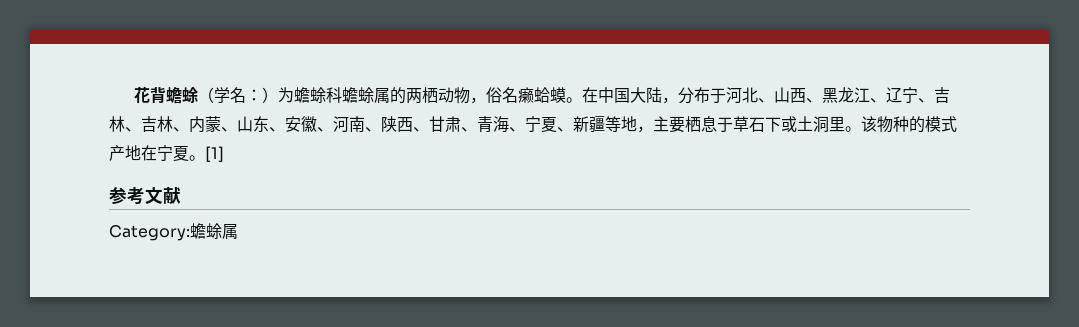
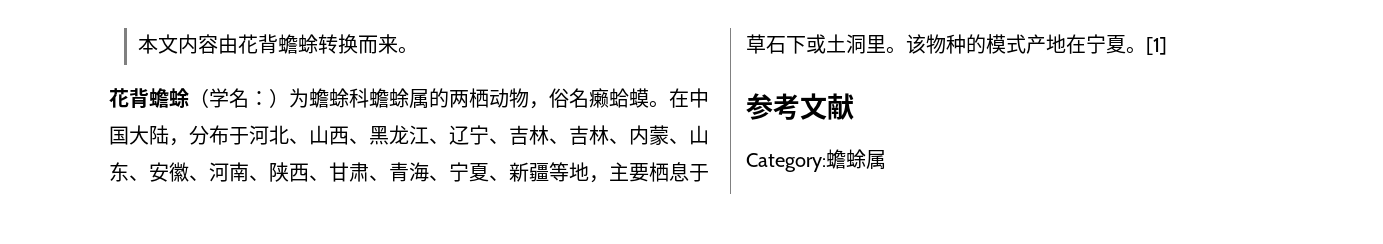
+ 本文内容由花背蟾蜍转换而来。

